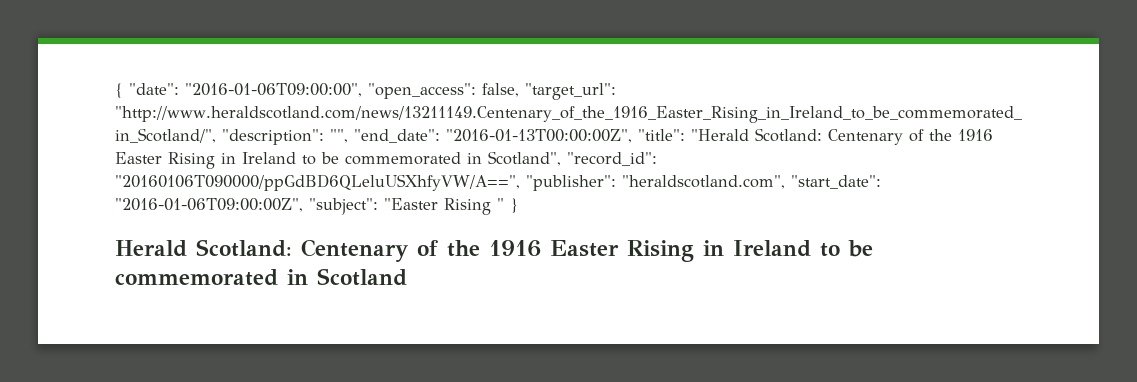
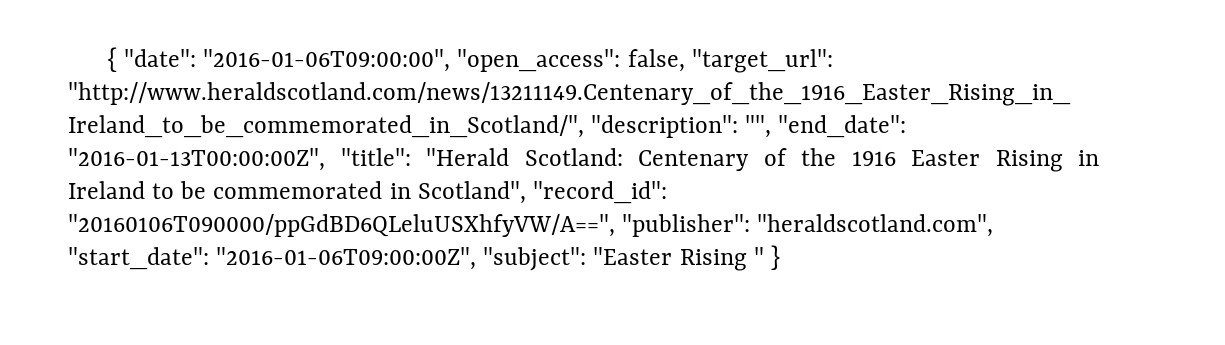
- Herald Scotland: Centenary of the 1916 Easter Rising in Ireland to be commemorated in Scotland

